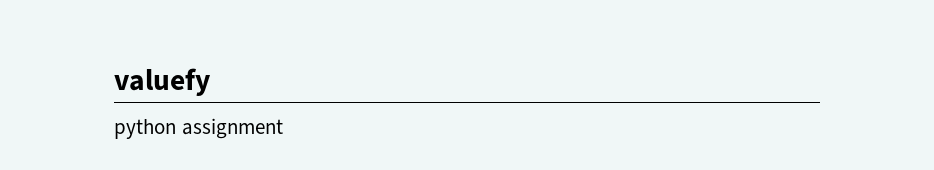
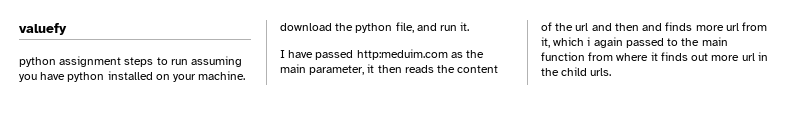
- python assignment
+ python assignment steps to run assuming you have python installed on your machine. download the python file, and run it.
+ I have passed http:meduim.com as the main parameter, it then reads the content of the url and then and finds more url from it, which i again passed to the main function from where it finds out more url in the child urls.

